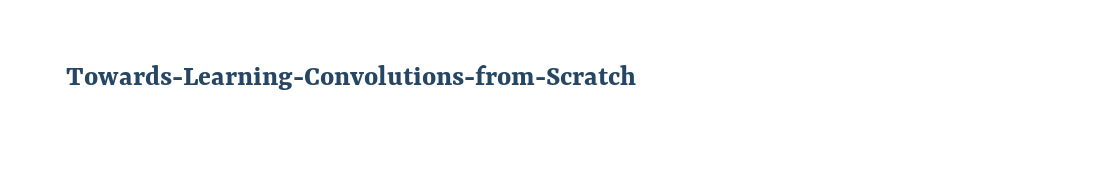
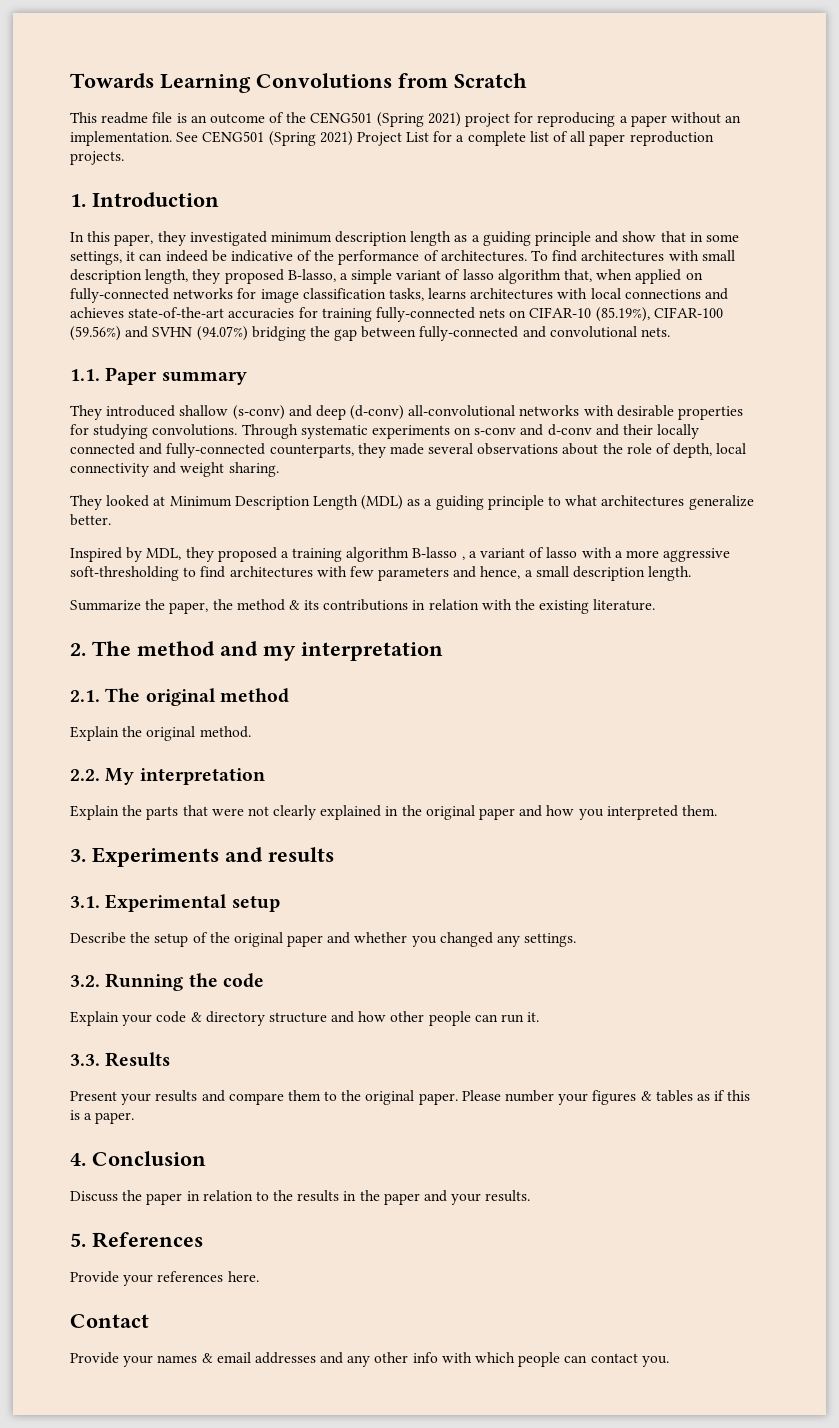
- Towards-Learning-Convolutions-from-Scratch
+ Towards Learning Convolutions from Scratch
+ This readme file is an outcome of the CENG501 (Spring 2021) project for reproducing a paper without an implementation. See CENG501 (Spring 2021) Project List for a complete list of all paper reproduction projects.
+ 1. Introduction
+ In this paper, they investigated minimum description length as a guiding principle and show that in some settings, it can indeed be indicative of the performance of architectures. To find architectures with small description length, they proposed B-lasso, a simple variant of lasso algorithm that, when applied on fully-connected networks for image classification tasks, learns architectures with local connections and achieves state-of-the-art accuracies for training fully-connected nets on CIFAR-10 (85.19%), CIFAR-100 (59.56%) and SVHN (94.07%) bridging the gap between fully-connected and convolutional nets.
+ 1.1. Paper summary
+ They introduced shallow (s-conv) and deep (d-conv) all-convolutional networks with desirable properties for studying convolutions. Through systematic experiments on s-conv and d-conv and their locally connected and fully-connected counterparts, they made several observations about the role of depth, local connectivity and weight sharing.
+ They looked at Minimum Description Length (MDL) as a guiding principle to what architectures generalize better.
+ Inspired by MDL, they proposed a training algorithm B-lasso , a variant of lasso with a more aggressive soft-thresholding to find architectures with few parameters and hence, a small description length.
+ Summarize the paper, the method & its contributions in relation with the existing literature.
+ 2. The method and my interpretation
+ 2.1. The original method
+ Explain the original method.
+ 2.2. My interpretation
+ Explain the parts that were not clearly explained in the original paper and how you interpreted them.
+ 3. Experiments and results
+ 3.1. Experimental setup
+ Describe the setup of the original paper and whether you changed any settings.
+ 3.2. Running the code
+ Explain your code & directory structure and how other people can run it.
+ 3.3. Results
+ Present your results and compare them to the original paper. Please number your figures & tables as if this is a paper.
+ 4. Conclusion
+ Discuss the paper in relation to the results in the paper and your results.
+ 5. References
+ Provide your references here.
+ Contact
+ Provide your names & email addresses and any other info with which people can contact you.

